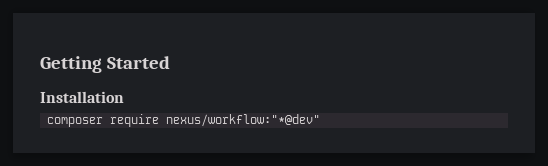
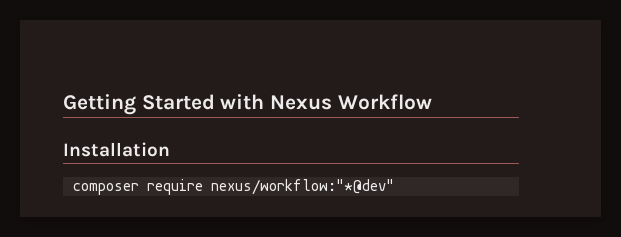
- Getting Started
+ Getting Started with Nexus Workflow

